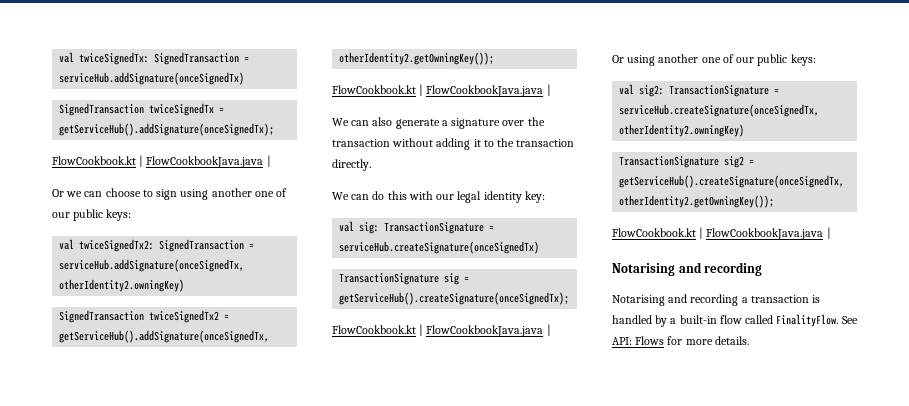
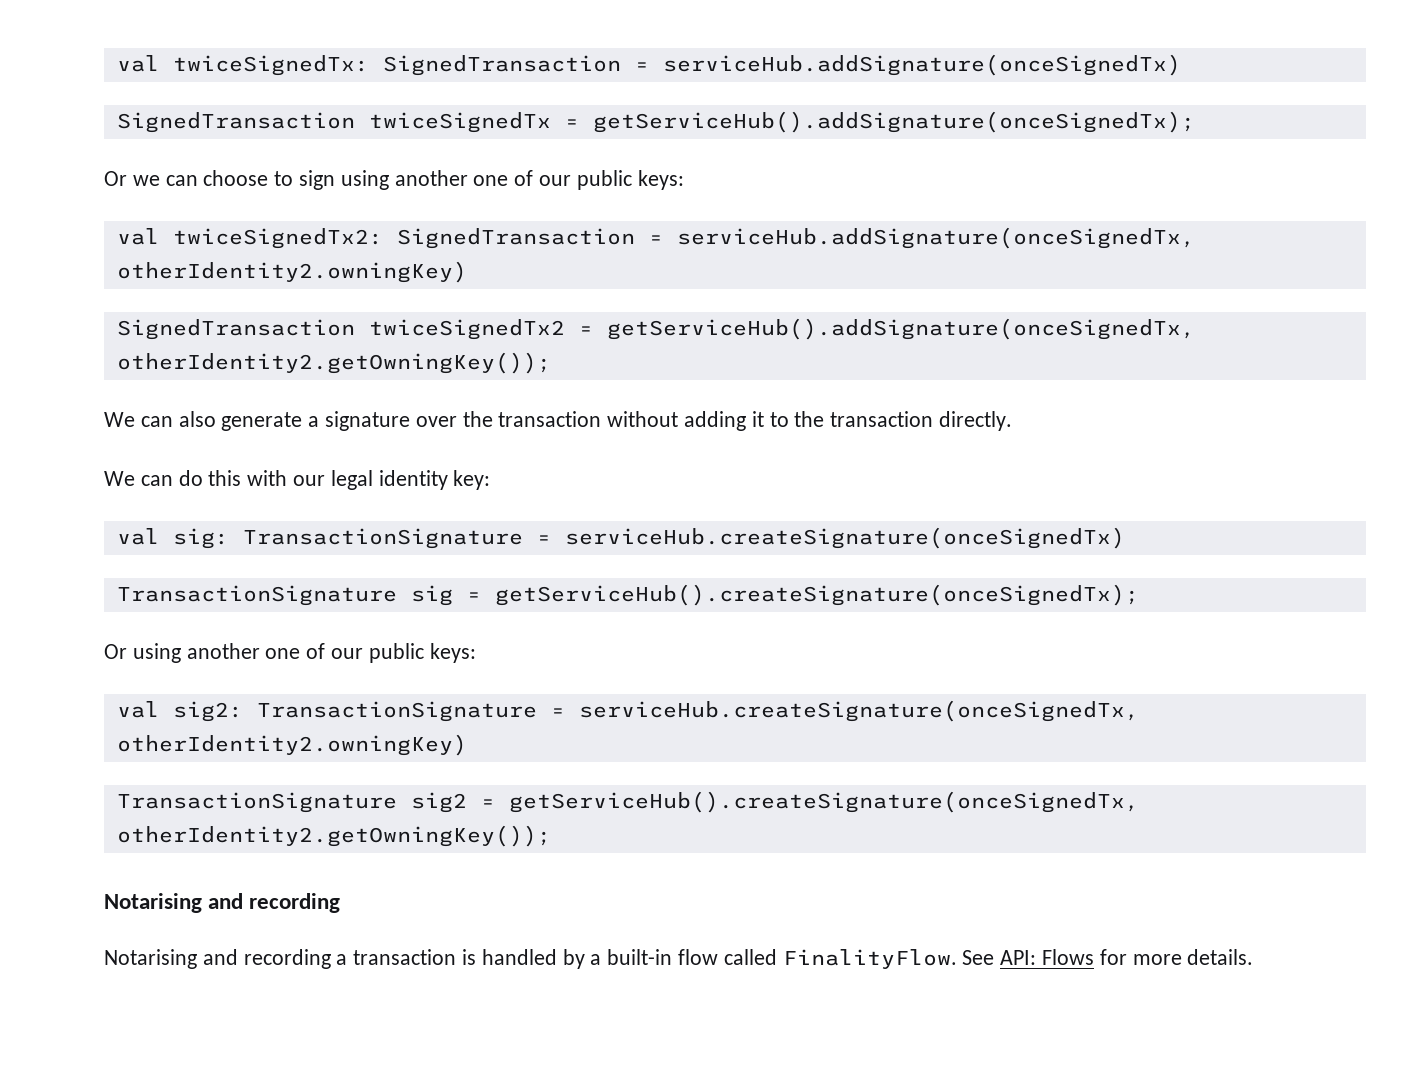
  SignedTransaction twiceSignedTx = getServiceHub().addSignature(onceSignedTx);
- FlowCookbook.kt | FlowCookbookJava.java |
  SignedTransaction twiceSignedTx2 = getServiceHub().addSignature(onceSignedTx, otherIdentity2.getOwningKey());
- FlowCookbook.kt | FlowCookbookJava.java |
  TransactionSignature sig = getServiceHub().createSignature(onceSignedTx);
- FlowCookbook.kt | FlowCookbookJava.java |
  TransactionSignature sig2 = getServiceHub().createSignature(onceSignedTx, otherIdentity2.getOwningKey());
- FlowCookbook.kt | FlowCookbookJava.java |

